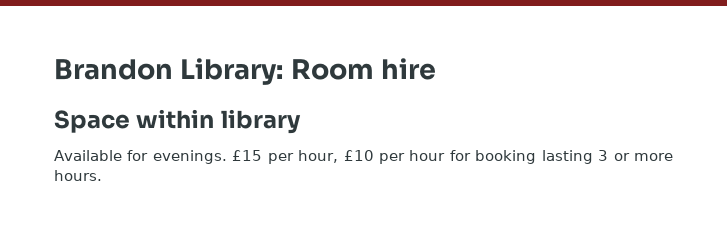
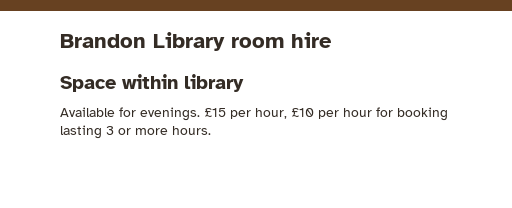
- Brandon Library: Room hire
+ Brandon Library room hire

